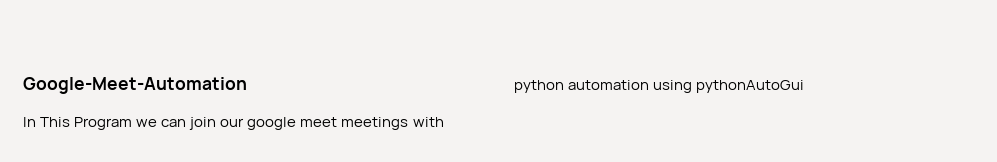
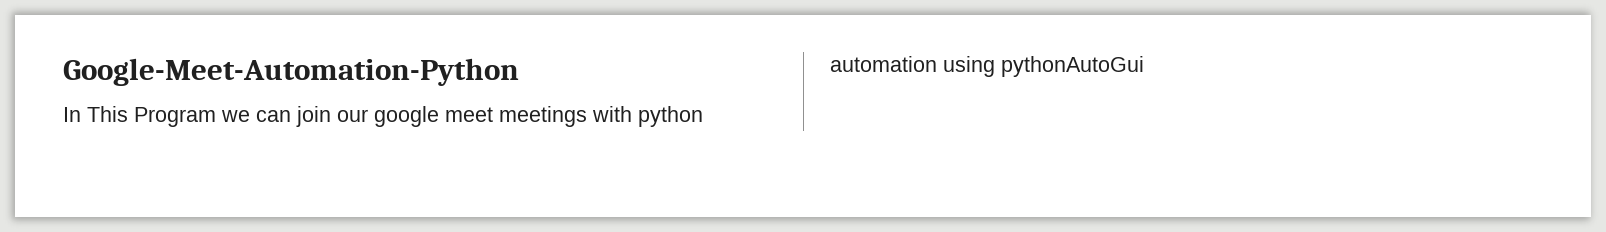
- Google-Meet-Automation
+ Google-Meet-Automation-Python

